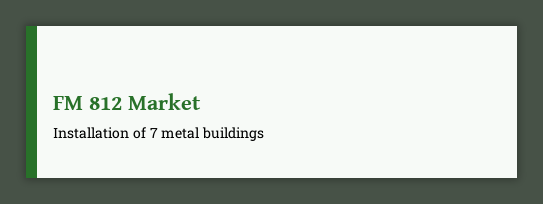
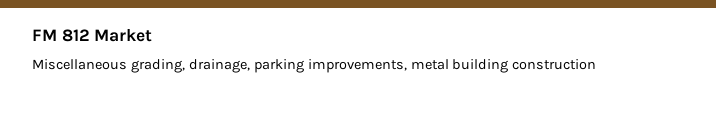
- Installation of 7 metal buildings
+ Miscellaneous grading, drainage, parking improvements, metal building construction

